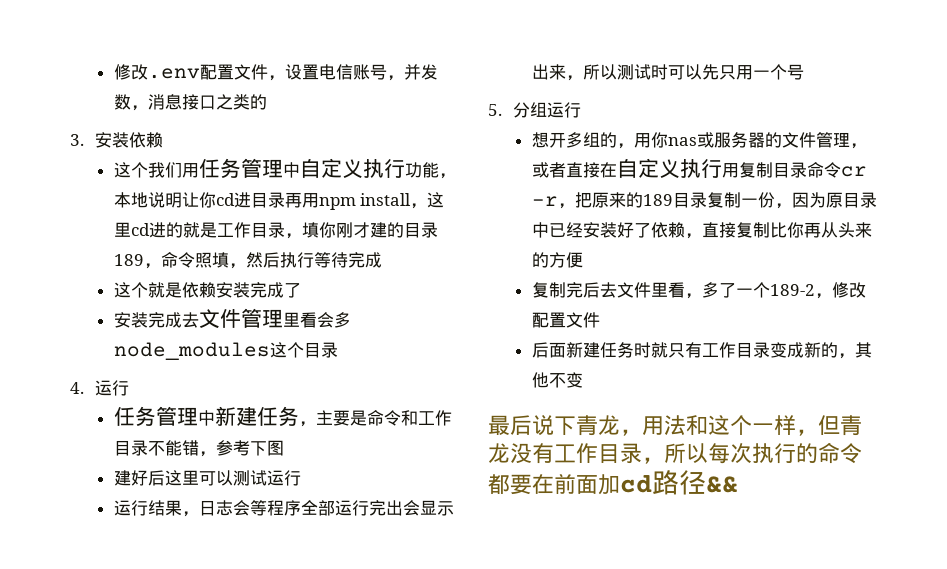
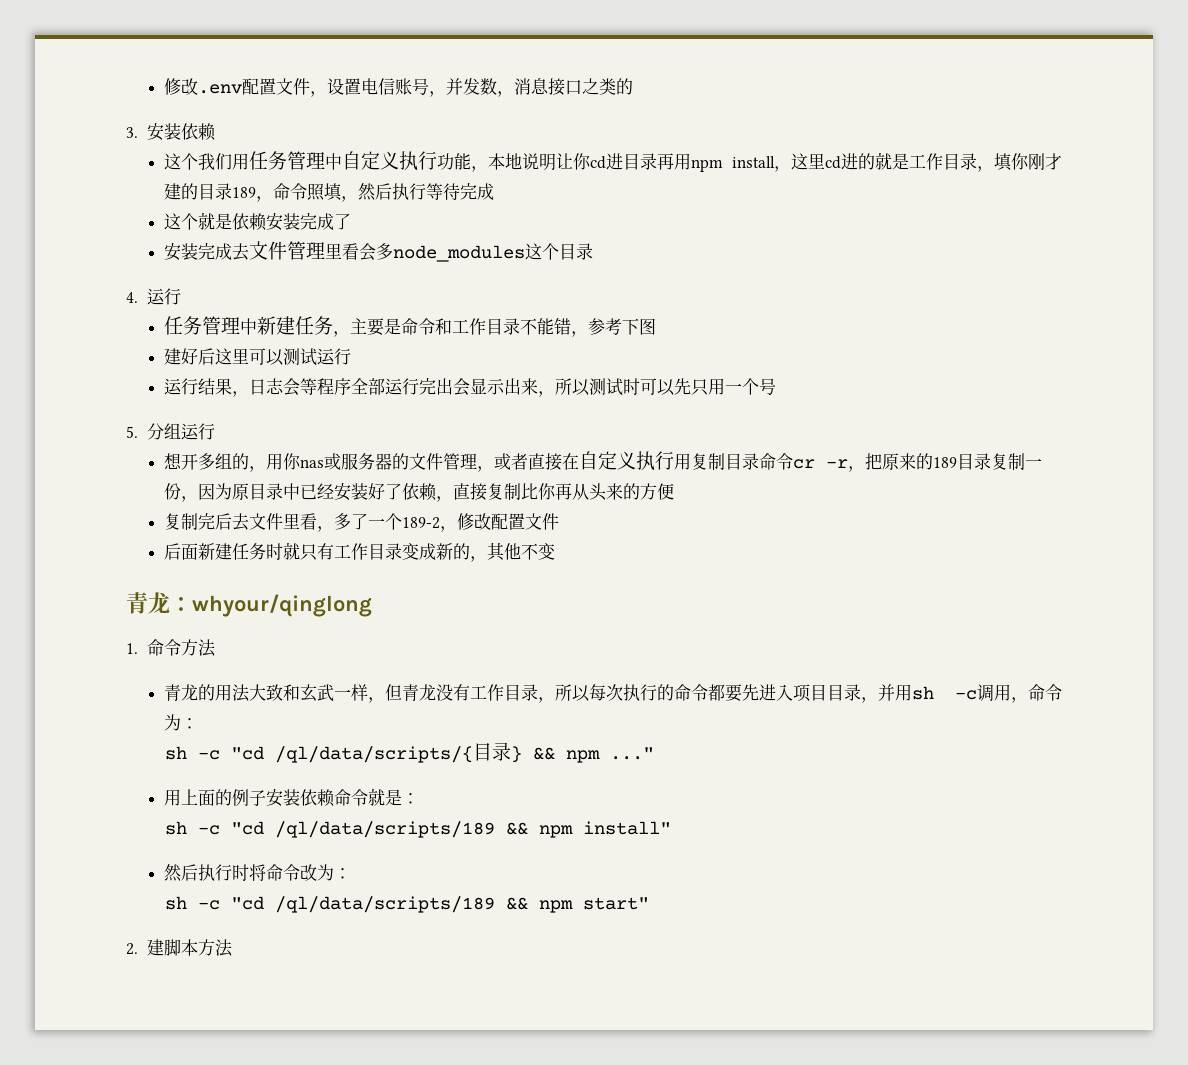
- 最后说下青龙，用法和这个一样，但青龙没有工作目录，所以每次执行的命令都要在前面加cd路径&&
+ 青龙：whyour/qinglong
+ 1.命令方法
+ 青龙的用法大致和玄武一样，但青龙没有工作目录，所以每次执行的命令都要先进入项目目录，并用sh -c调用，命令为：
+ sh -c "cd /ql/data/scripts/{目录} && npm ..."
+ 用上面的例子安装依赖命令就是：
+ sh -c "cd /ql/data/scripts/189 && npm install"
+ 然后执行时将命令改为：
+ sh -c "cd /ql/data/scripts/189 && npm start"
+ 2.建脚本方法

